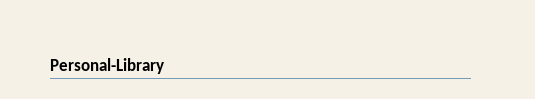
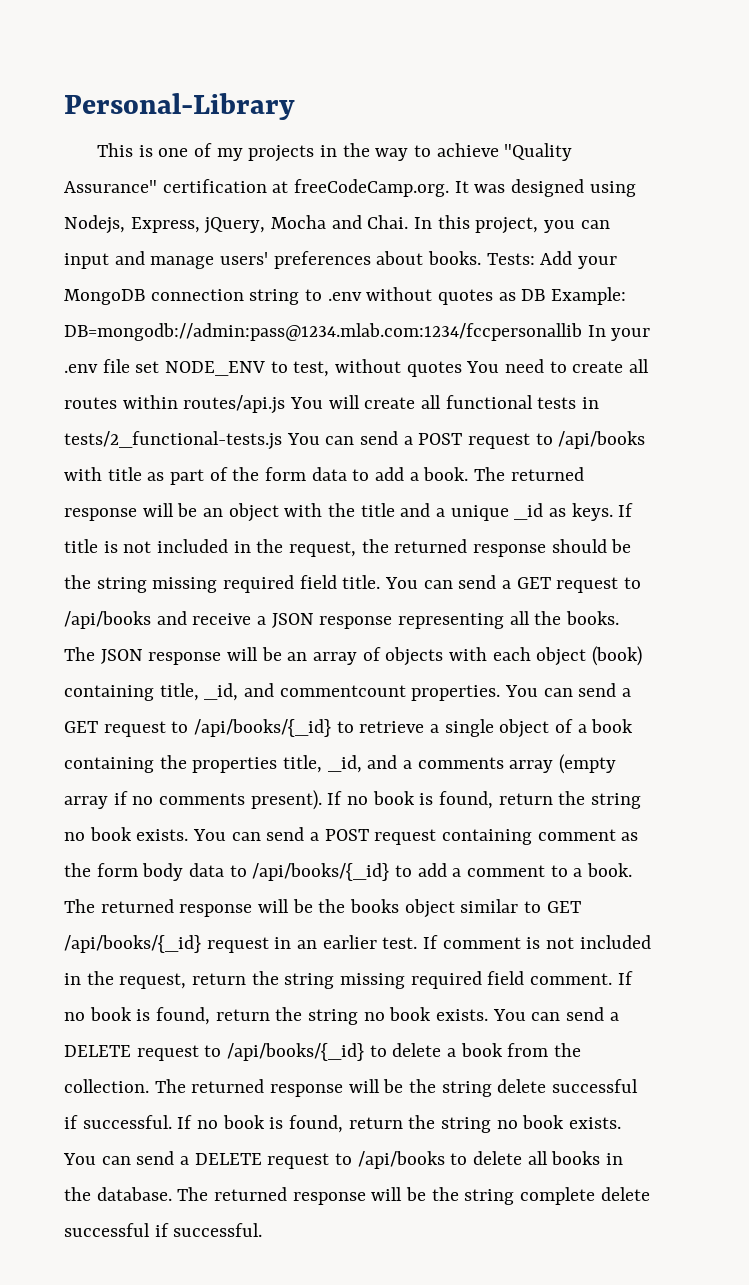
+ This is one of my projects in the way to achieve "Quality Assurance" certification at freeCodeCamp.org. It was designed using Nodejs, Express, jQuery, Mocha and Chai. In this project, you can input and manage users' preferences about books. Tests: Add your MongoDB connection string to .env without quotes as DB Example: DB=mongodb://admin:pass@1234.mlab.com:1234/fccpersonallib In your .env file set NODE_ENV to test, without quotes You need to create all routes within routes/api.js You will create all functional tests in tests/2_functional-tests.js You can send a POST request to /api/books with title as part of the form data to add a book. The returned response will be an object with the title and a unique _id as keys. If title is not included in the request, the returned response should be the string missing required field title. You can send a GET request to /api/books and receive a JSON response representing all the books. The JSON response will be an array of objects with each object (book) containing title, _id, and commentcount properties. You can send a GET request to /api/books/{_id} to retrieve a single object of a book containing the properties title, _id, and a comments array (empty array if no comments present). If no book is found, return the string no book exists. You can send a POST request containing comment as the form body data to /api/books/{_id} to add a comment to a book. The returned response will be the books object similar to GET /api/books/{_id} request in an earlier test. If comment is not included in the request, return the string missing required field comment. If no book is found, return the string no book exists. You can send a DELETE request to /api/books/{_id} to delete a book from the collection. The returned response will be the string delete successful if successful. If no book is found, return the string no book exists. You can send a DELETE request to /api/books to delete all books in the database. The returned response will be the string complete delete successful if successful.

